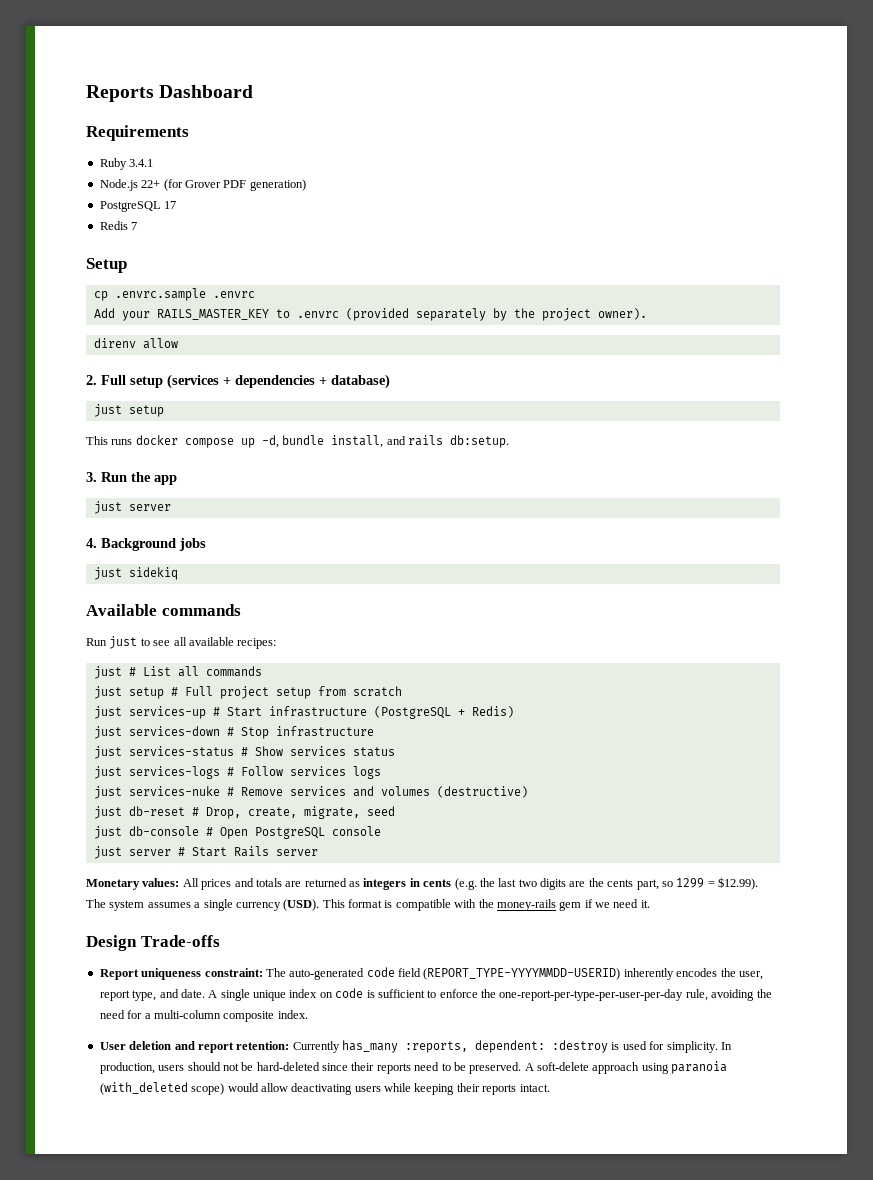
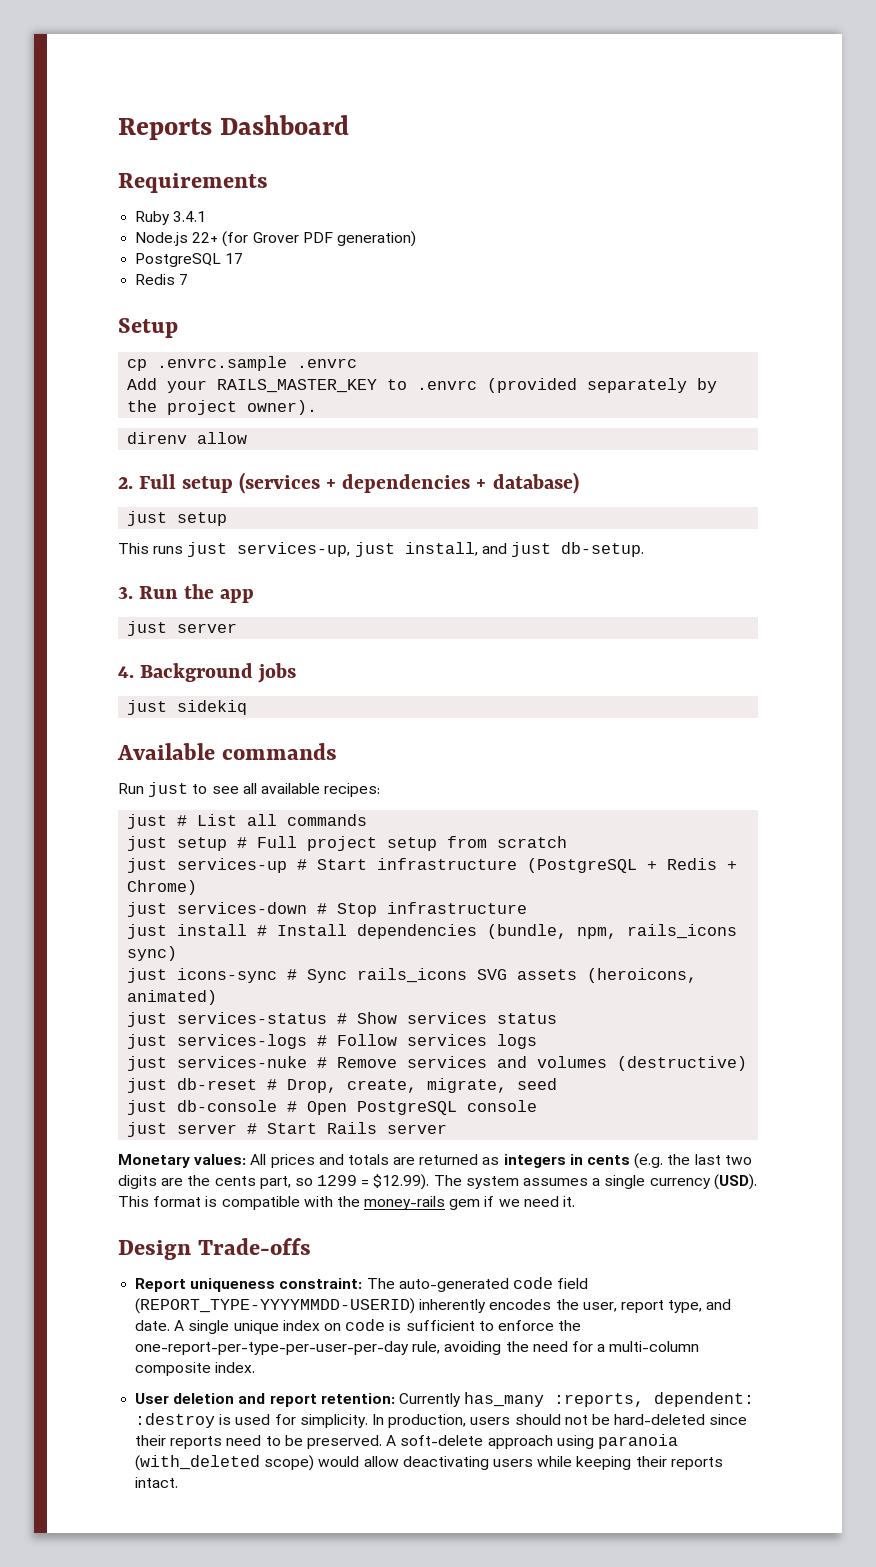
- This runs docker compose up -d, bundle install, and rails db:setup.
+ This runs just services-up, just install, and just db-setup.
- just services-up # Start infrastructure (PostgreSQL + Redis)
+ just services-up # Start infrastructure (PostgreSQL + Redis + Chrome)
+ just install # Install dependencies (bundle, npm, rails_icons sync)
+ just icons-sync # Sync rails_icons SVG assets (heroicons, animated)

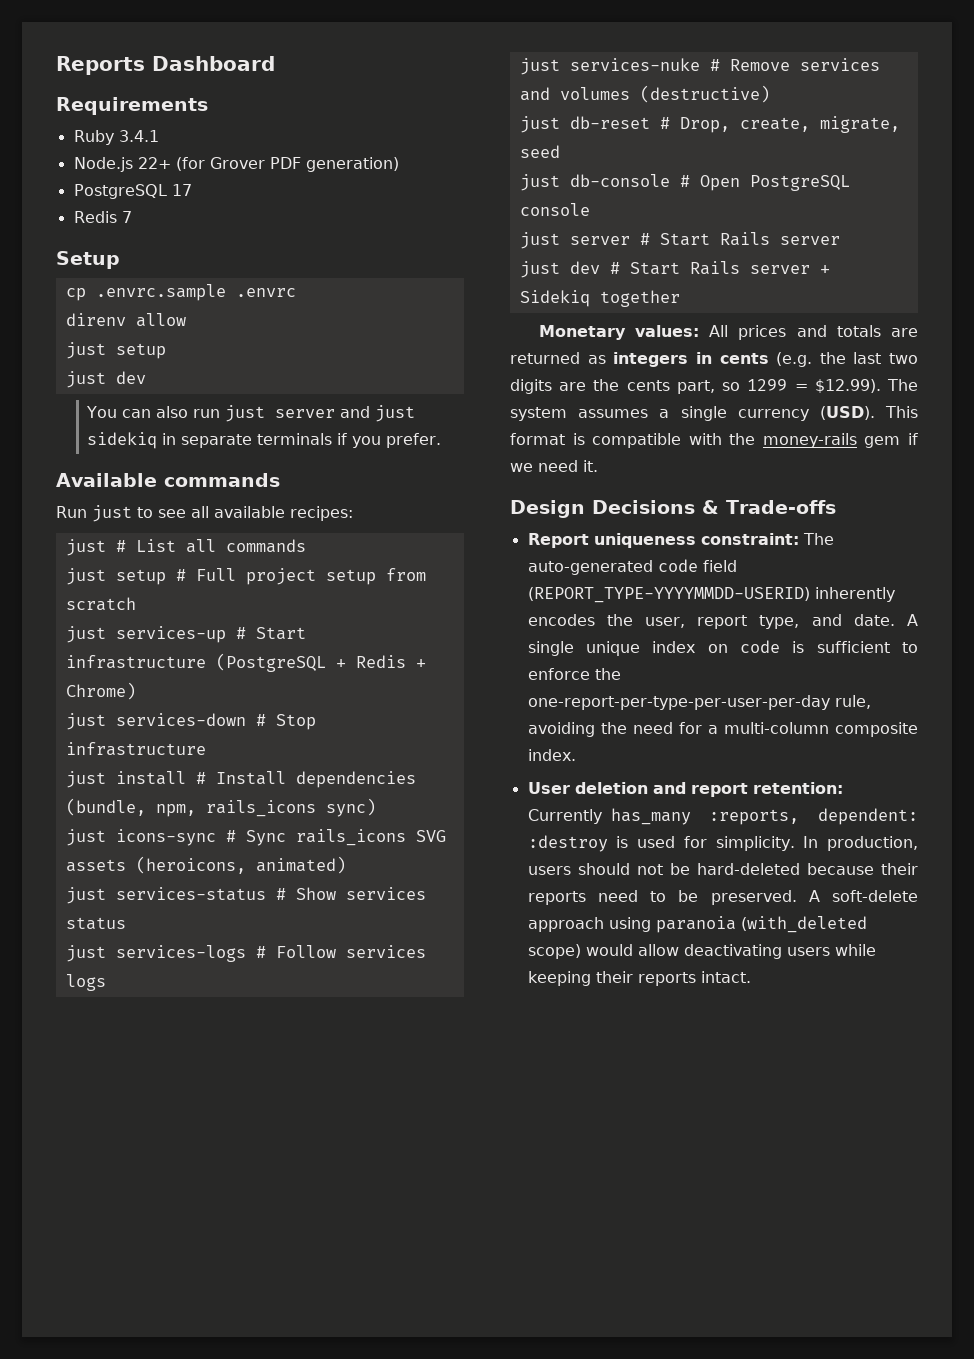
- Add your RAILS_MASTER_KEY to .envrc (provided separately by the project owner).
  direnv allow
- 2. Full setup (services + dependencies + database)
  just setup
- This runs just services-up, just install, and just db-setup.
- 3. Run the app
- just server
- 4. Background jobs
- just sidekiq
+ just dev
+ You can also run just server and just sidekiq in separate terminals if you prefer.
+ just dev # Start Rails server + Sidekiq together
- Design Trade-offs
+ Design Decisions & Trade-offs
- In production, users should not be hard-deleted since their reports need to be preserved.
+ In production, users should not be hard-deleted because their reports need to be preserved.

